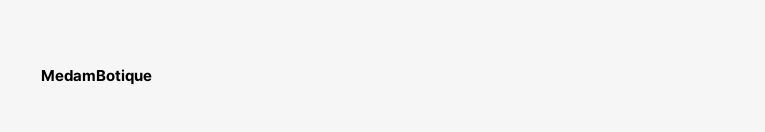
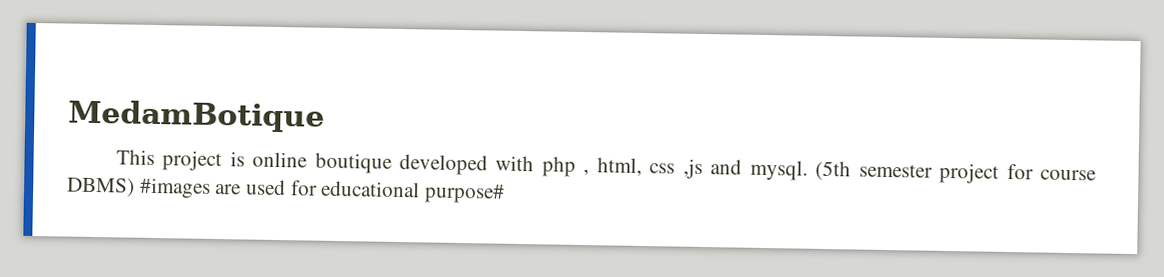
+ This project is online boutique developed with php , html, css ,js and mysql. (5th semester project for course DBMS) #images are used for educational purpose#

